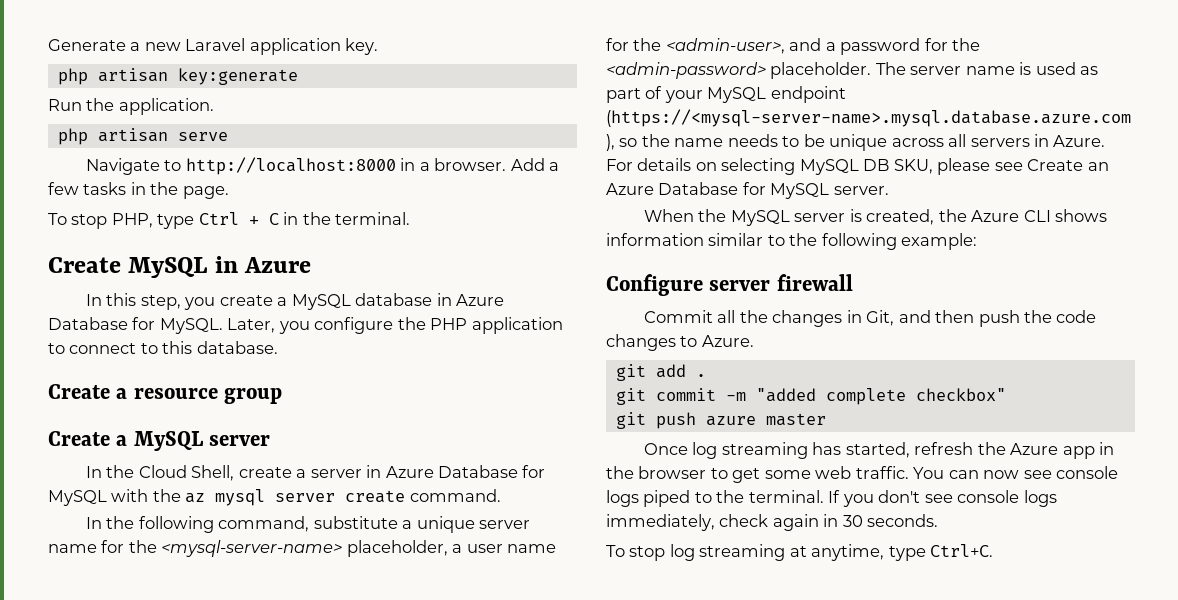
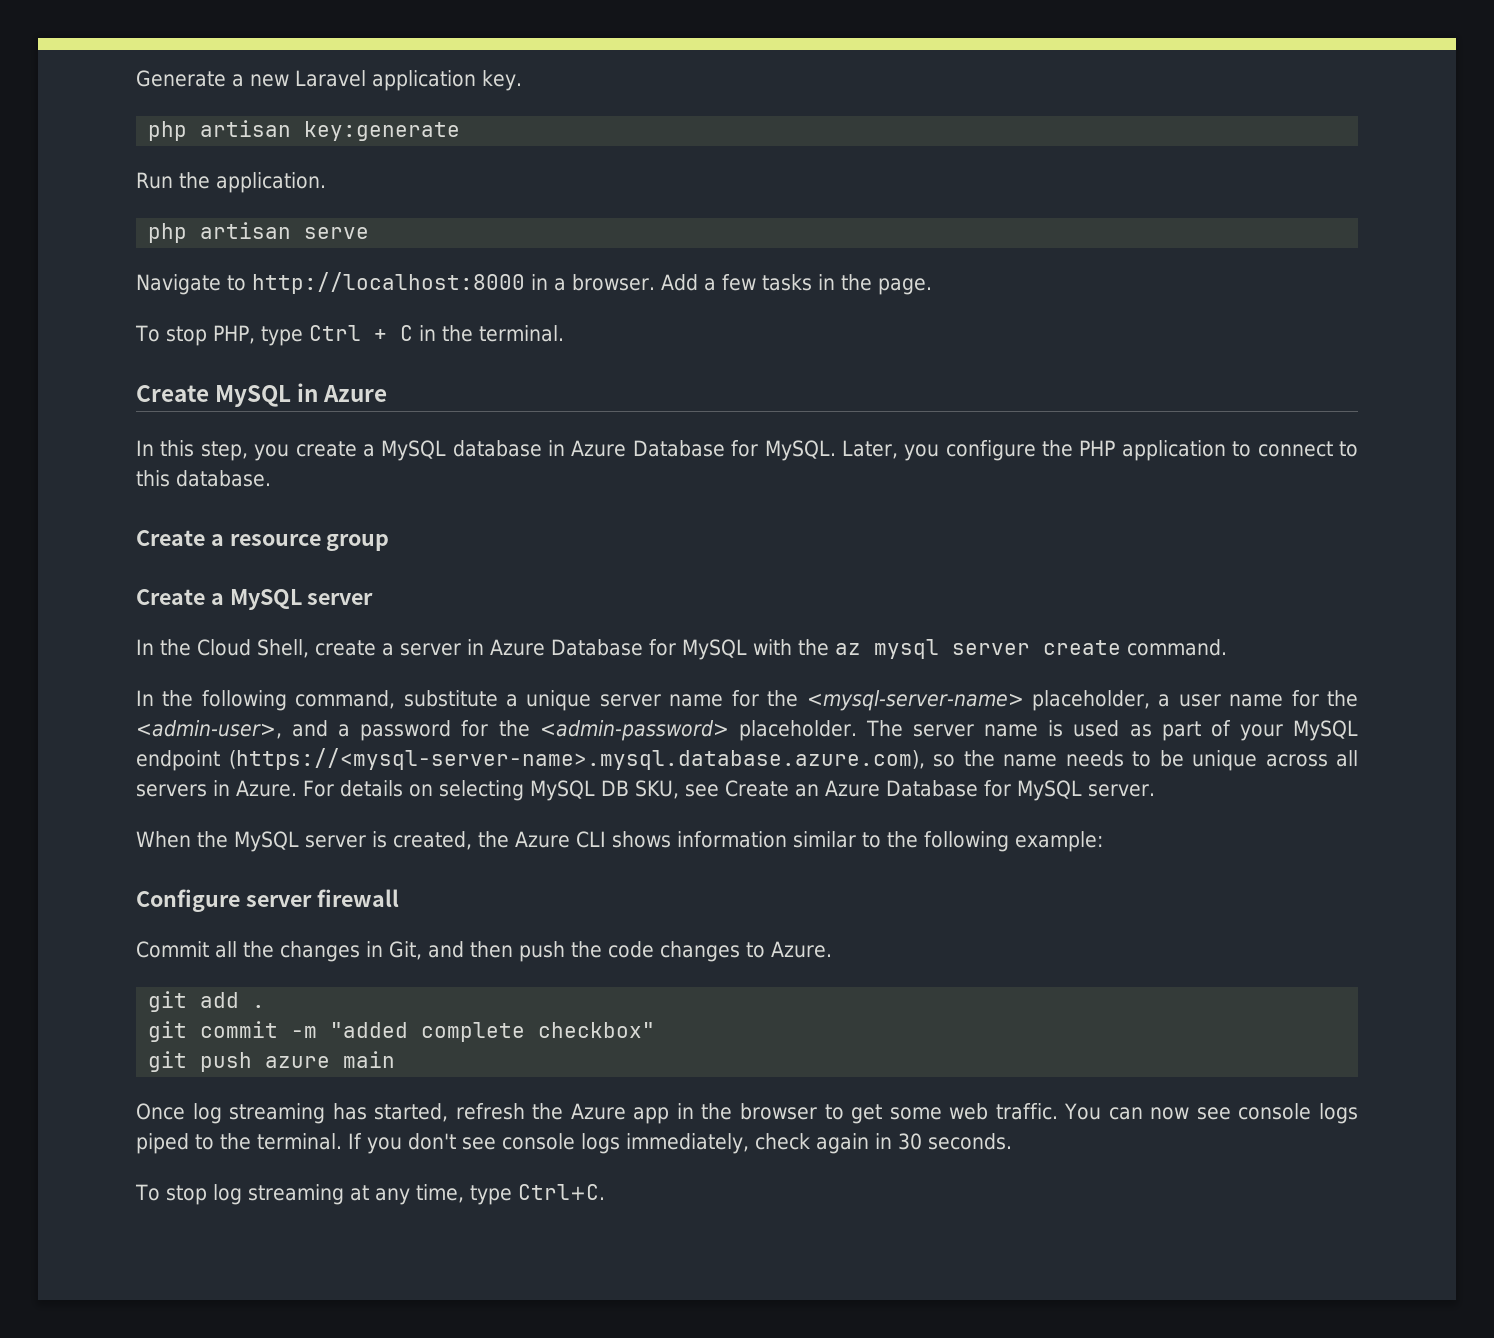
- For details on selecting MySQL DB SKU, please see Create an Azure Database for MySQL server.
+ For details on selecting MySQL DB SKU, see Create an Azure Database for MySQL server.
- git push azure master
+ git push azure main
- To stop log streaming at anytime, type Ctrl+C.
+ To stop log streaming at any time, type Ctrl+C.

